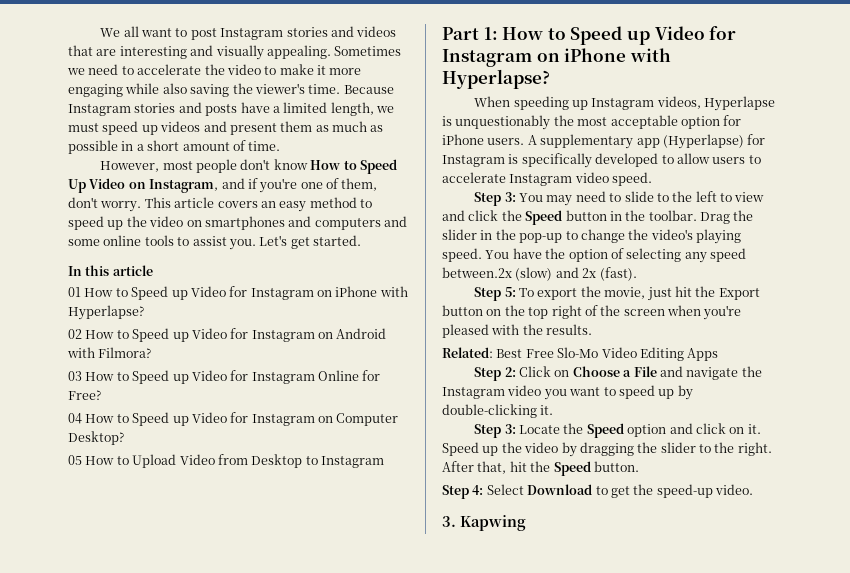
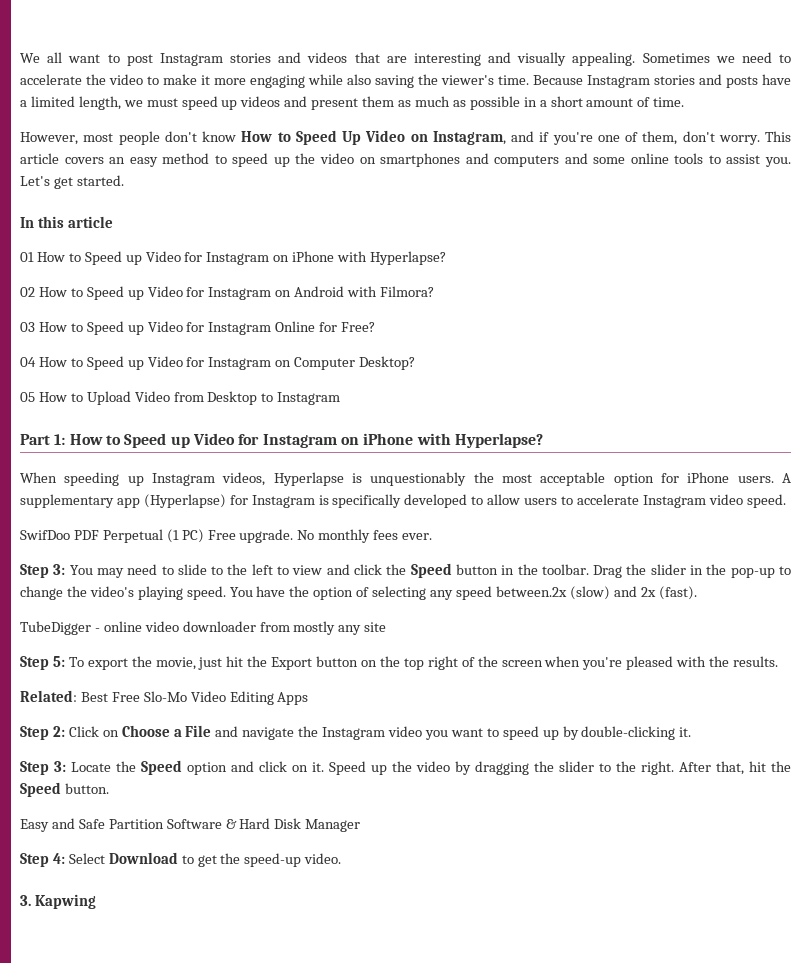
+ SwifDoo PDF Perpetual (1 PC) Free upgrade. No monthly fees ever.
+ TubeDigger - online video downloader from mostly any site
+ Easy and Safe Partition Software & Hard Disk Manager

